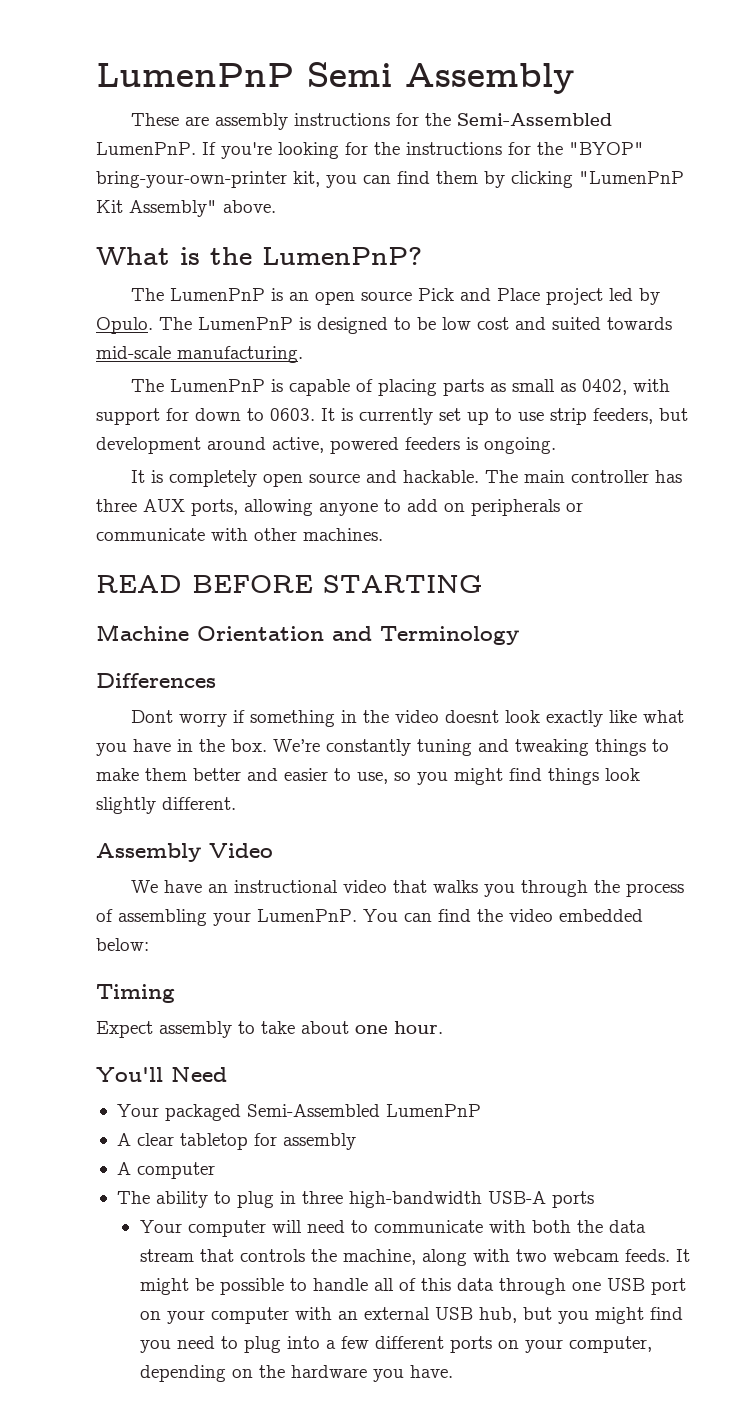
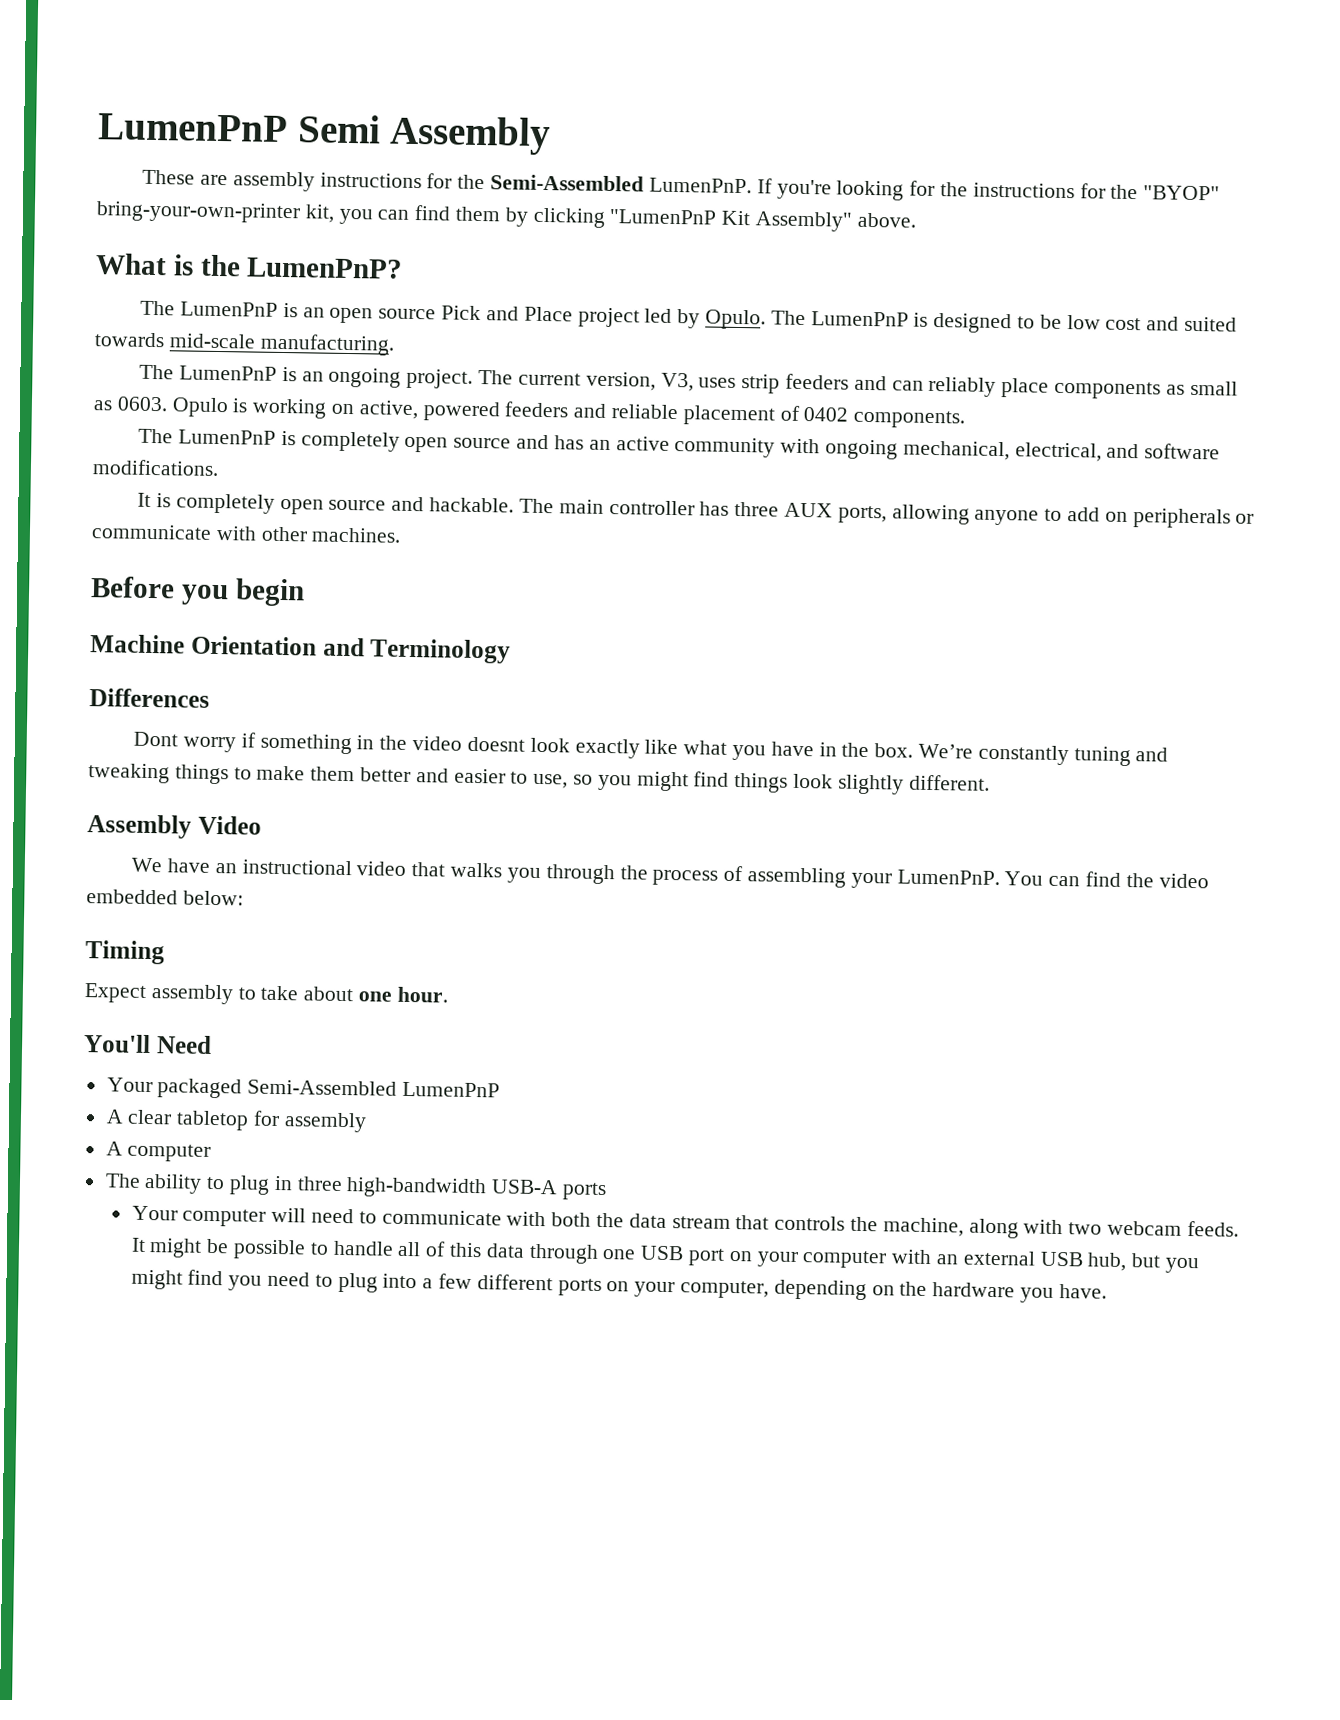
- The LumenPnP is capable of placing parts as small as 0402, with support for down to 0603. It is currently set up to use strip feeders, but development around active, powered feeders is ongoing.
+ The LumenPnP is an ongoing project. The current version, V3, uses strip feeders and can reliably place components as small as 0603. Opulo is working on active, powered feeders and reliable placement of 0402 components.
+ The LumenPnP is completely open source and has an active community with ongoing mechanical, electrical, and software modifications.
- READ BEFORE STARTING
+ Before you begin

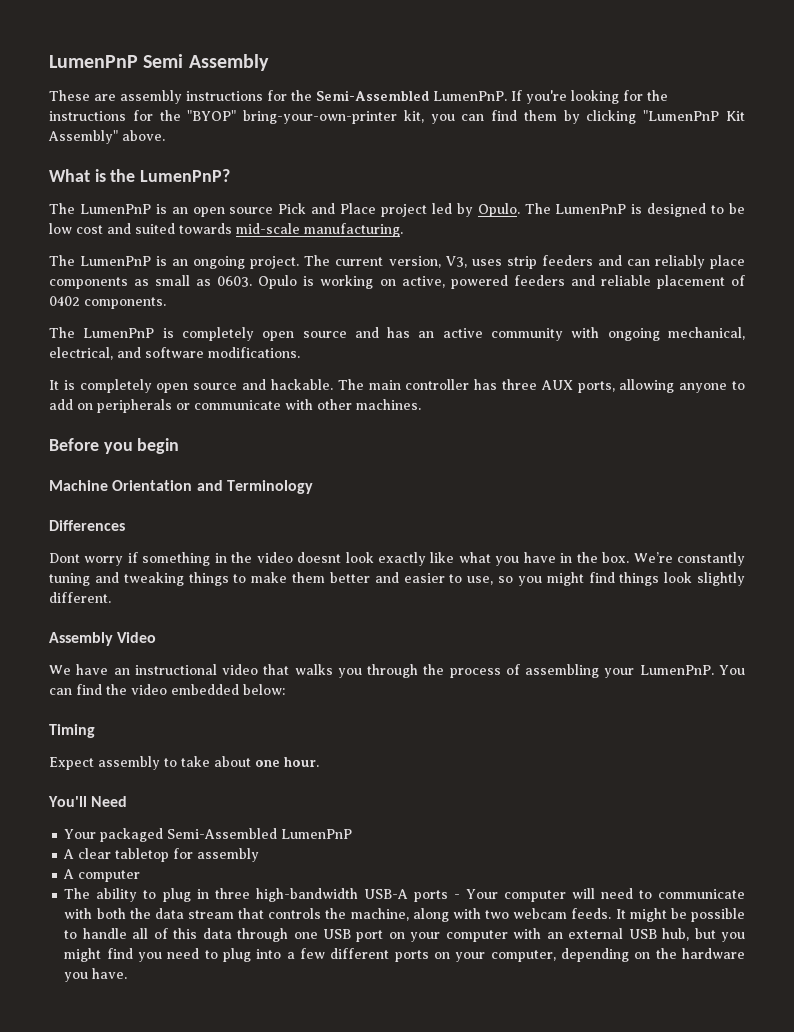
- The ability to plug in three high-bandwidth USB-A ports
- Your computer will need to communicate with both the data stream that controls the machine, along with two webcam feeds.
+ The ability to plug in three high-bandwidth USB-A ports - Your computer will need to communicate with both the data stream that controls the machine, along with two webcam feeds.

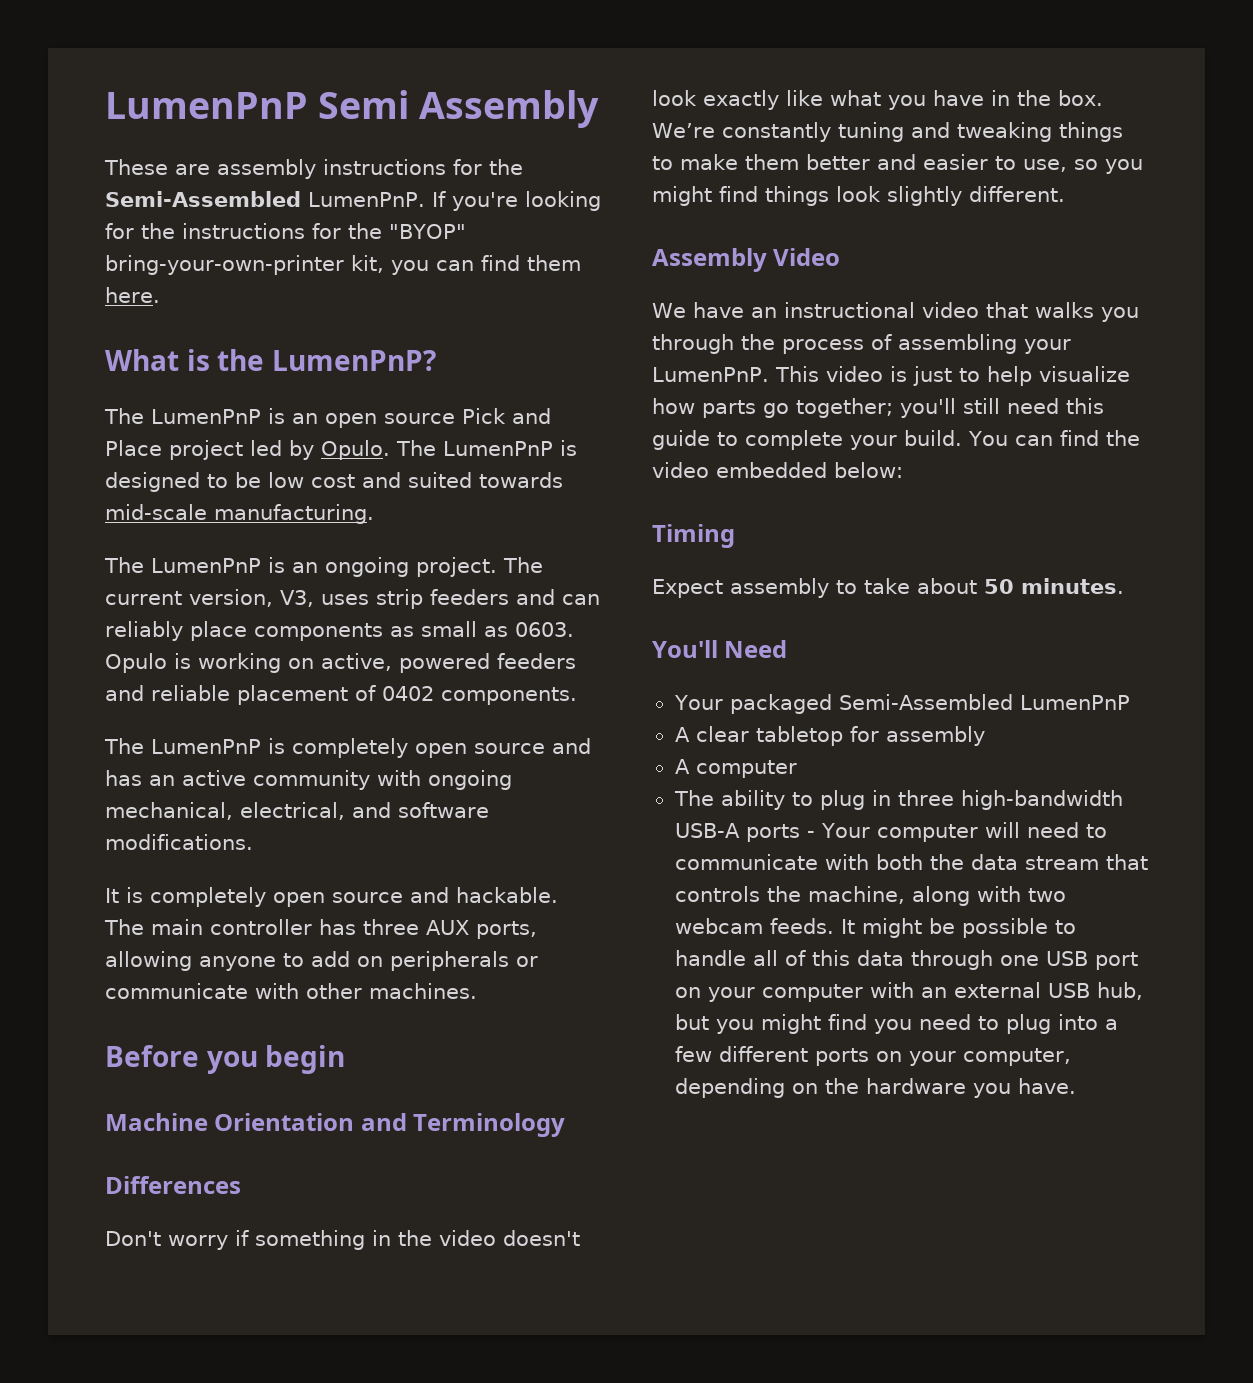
- If you're looking for the instructions for the "BYOP" bring-your-own-printer kit, you can find them by clicking "LumenPnP Kit Assembly" above.
+ If you're looking for the instructions for the "BYOP" bring-your-own-printer kit, you can find them here.
- Dont worry if something in the video doesnt look exactly like what you have in the box.
+ Don't worry if something in the video doesn't look exactly like what you have in the box.
+ This video is just to help visualize how parts go together; you'll still need this guide to complete your build.
- Expect assembly to take about one hour.
+ Expect assembly to take about 50 minutes.

